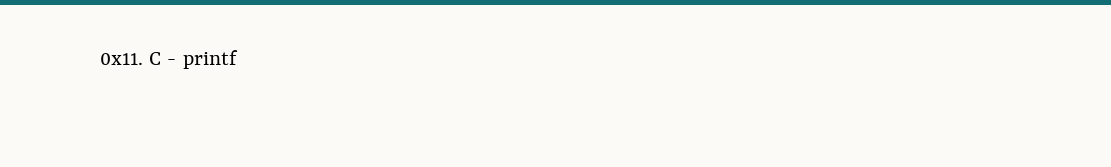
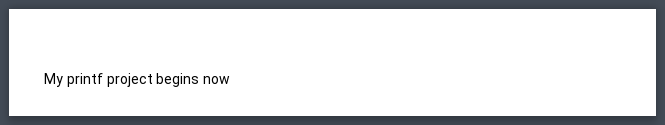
- 0x11. C - printf
+ My printf project begins now

